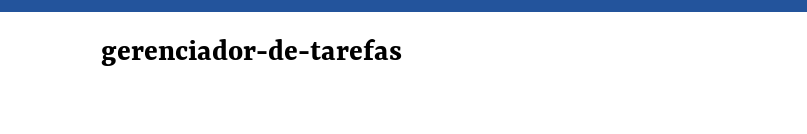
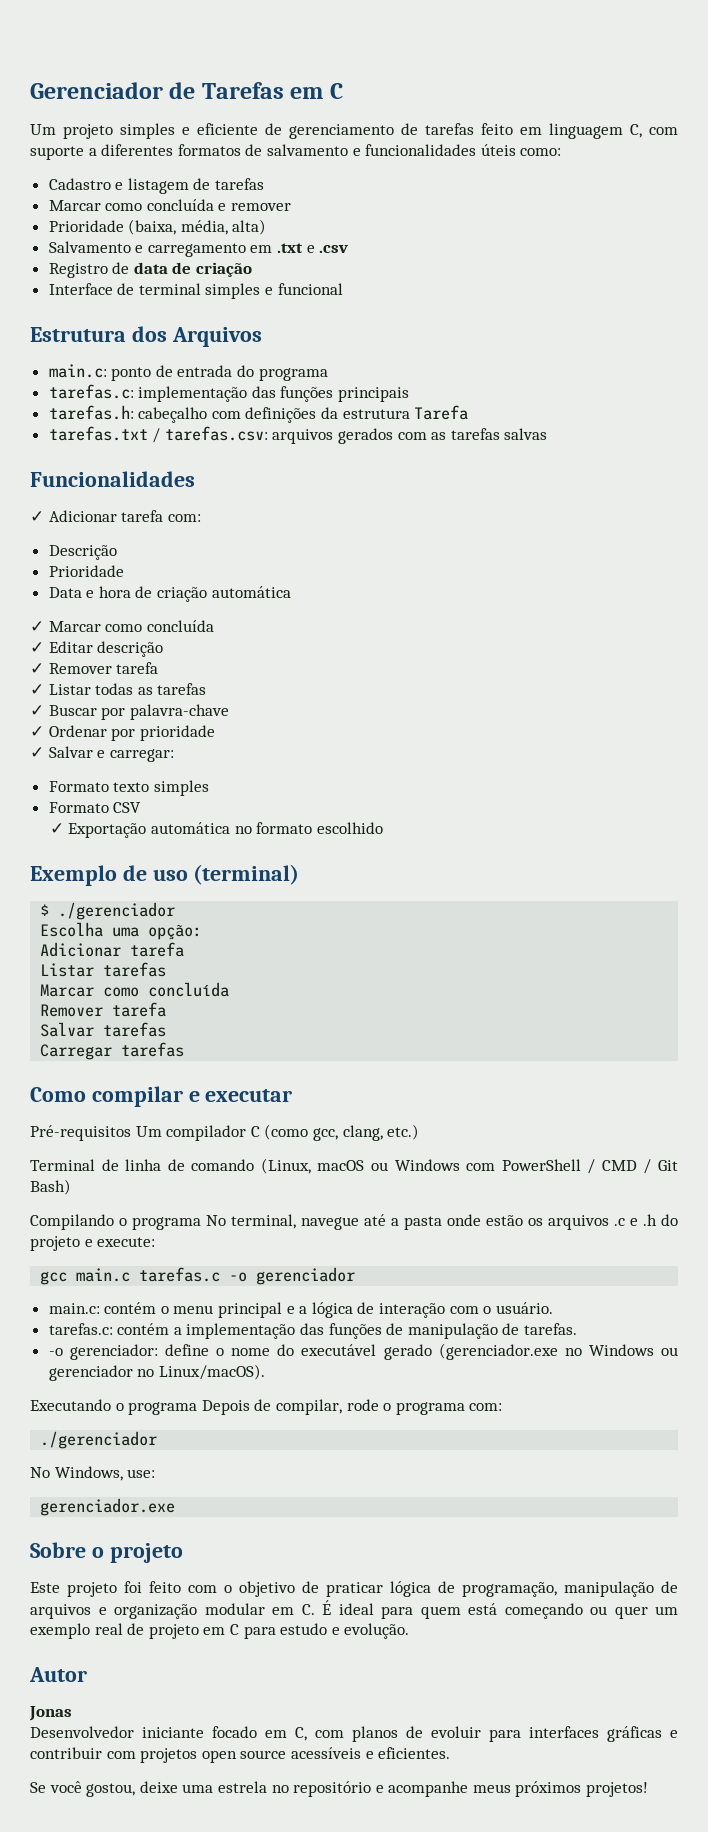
- gerenciador-de-tarefas
+ Gerenciador de Tarefas em C
+ Um projeto simples e eficiente de gerenciamento de tarefas feito em linguagem C, com suporte a diferentes formatos de salvamento e funcionalidades úteis como:
+ Cadastro e listagem de tarefas
+ Marcar como concluída e remover
+ Prioridade (baixa, média, alta)
+ Salvamento e carregamento em .txt e .csv
+ Registro de data de criação
+ Interface de terminal simples e funcional
+ Estrutura dos Arquivos
+ main.c: ponto de entrada do programa
+ tarefas.c: implementação das funções principais
+ tarefas.h: cabeçalho com definições da estrutura Tarefa
+ tarefas.txt / tarefas.csv: arquivos gerados com as tarefas salvas
+ Funcionalidades
+ ✓ Adicionar tarefa com:
+ Descrição
+ Prioridade
+ Data e hora de criação automática
+ ✓ Marcar como concluída
+ ✓ Editar descrição
+ ✓ Remover tarefa
+ ✓ Listar todas as tarefas
+ ✓ Buscar por palavra-chave
+ ✓ Ordenar por prioridade
+ ✓ Salvar e carregar:
+ Formato texto simples
+ Formato CSV
+ ✓ Exportação automática no formato escolhido
+ Exemplo de uso (terminal)
+ $ ./gerenciador
+ Escolha uma opção:
+ Adicionar tarefa
+ Listar tarefas
+ Marcar como concluída
+ Remover tarefa
+ Salvar tarefas
+ Carregar tarefas
+ Como compilar e executar
+ Pré-requisitos Um compilador C (como gcc, clang, etc.)
+ Terminal de linha de comando (Linux, macOS ou Windows com PowerShell / CMD / Git Bash)
+ Compilando o programa No terminal, navegue até a pasta onde estão os arquivos .c e .h do projeto e execute:
+ gcc main.c tarefas.c -o gerenciador
+ main.c: contém o menu principal e a lógica de interação com o usuário.
+ tarefas.c: contém a implementação das funções de manipulação de tarefas.
+ -o gerenciador: define o nome do executável gerado (gerenciador.exe no Windows ou gerenciador no Linux/macOS).
+ Executando o programa Depois de compilar, rode o programa com:
+ ./gerenciador
+ No Windows, use:
+ gerenciador.exe
+ Sobre o projeto
+ Este projeto foi feito com o objetivo de praticar lógica de programação, manipulação de arquivos e organização modular em C. É ideal para quem está começando ou quer um exemplo real de projeto em C para estudo e evolução.
+ Autor
+ Jonas
+ Desenvolvedor iniciante focado em C, com planos de evoluir para interfaces gráficas e contribuir com projetos open source acessíveis e eficientes.
+ Se você gostou, deixe uma estrela no repositório e acompanhe meus próximos projetos!

